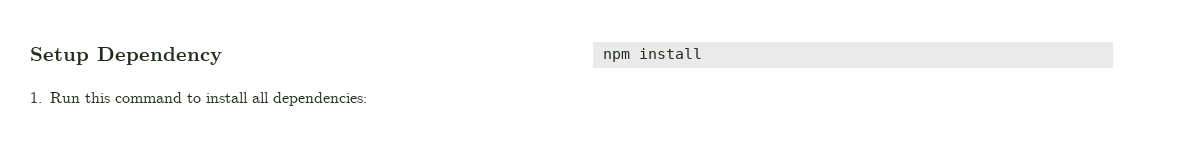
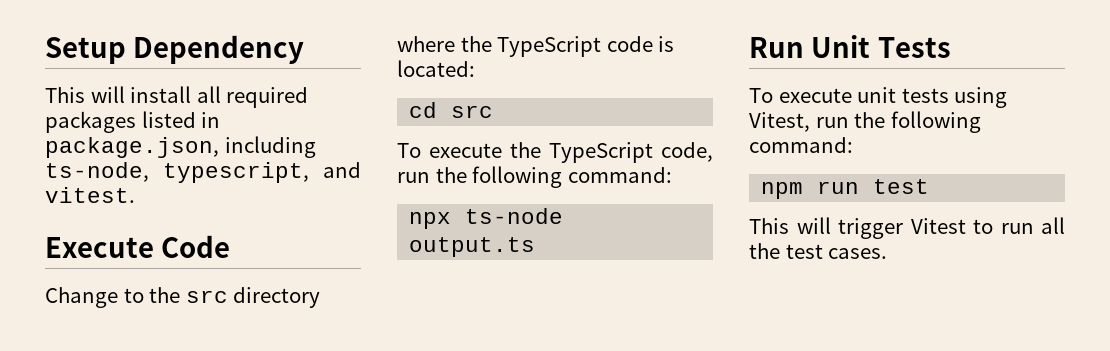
- 1. Run this command to install all dependencies:
- npm install
+ This will install all required packages listed in package.json, including ts-node, typescript, and vitest.
+ Execute Code
+ Change to the src directory where the TypeScript code is located:
+ cd src
+ To execute the TypeScript code, run the following command:
+ npx ts-node output.ts
+ Run Unit Tests
+ To execute unit tests using Vitest, run the following command:
+ npm run test
+ This will trigger Vitest to run all the test cases.

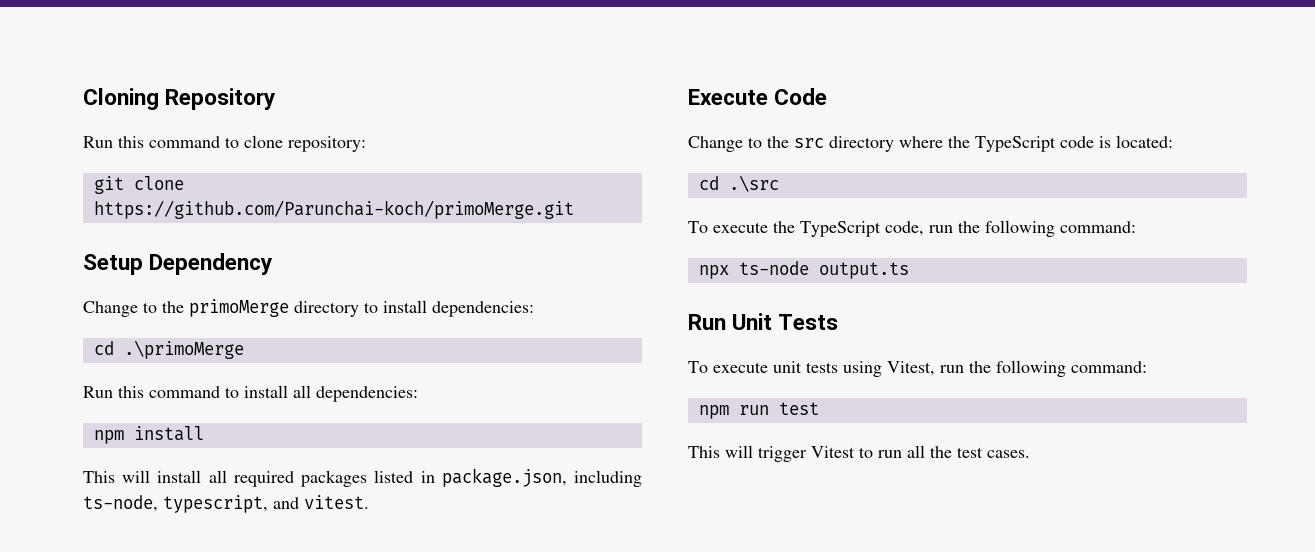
+ Cloning Repository
+ Run this command to clone repository:
+ git clone https://github.com/Parunchai-koch/primoMerge.git
  Setup Dependency
+ Change to the primoMerge directory to install dependencies:
+ cd .\primoMerge
+ Run this command to install all dependencies:
+ npm install
- cd src
+ cd .\src

